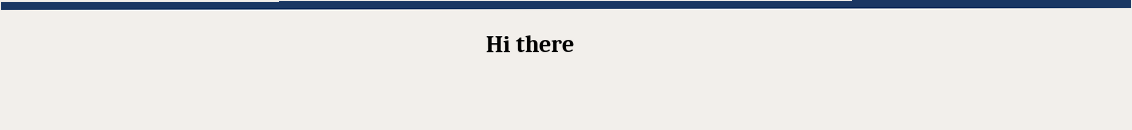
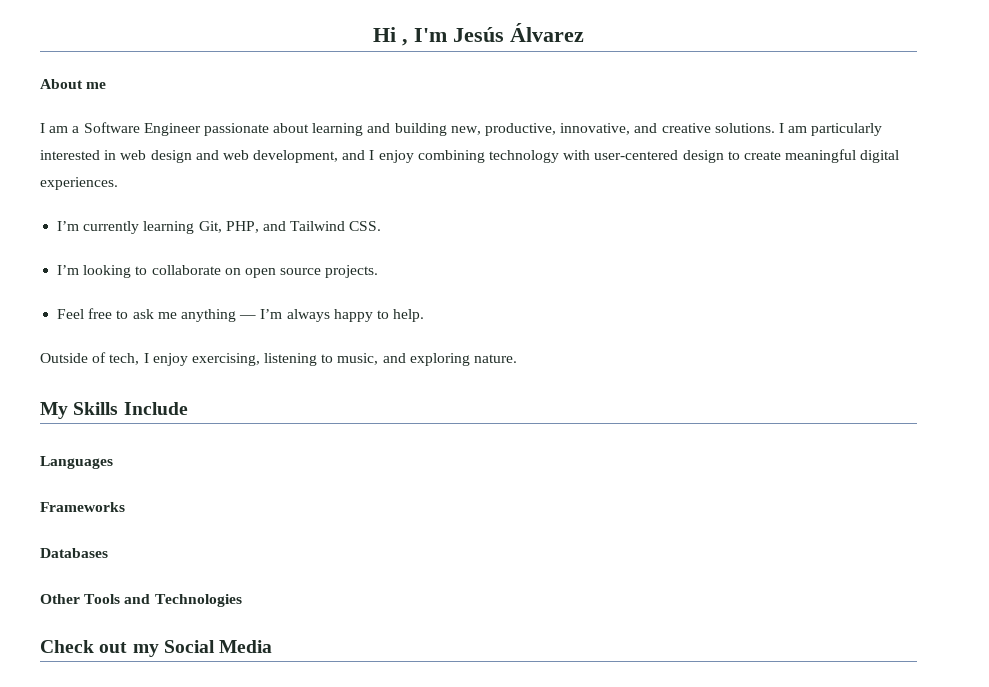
- Hi there
+ Hi , I'm Jesús Álvarez
+ About me
+ I am a Software Engineer passionate about learning and building new, productive, innovative, and creative solutions. I am particularly interested in web design and web development, and I enjoy combining technology with user-centered design to create meaningful digital experiences.
+ I’m currently learning Git, PHP, and Tailwind CSS.
+ I’m looking to collaborate on open source projects.
+ Feel free to ask me anything — I’m always happy to help.
+ Outside of tech, I enjoy exercising, listening to music, and exploring nature.
+ My Skills Include
+ Languages
+ Frameworks
+ Databases
+ Other Tools and Technologies
+ Check out my Social Media

